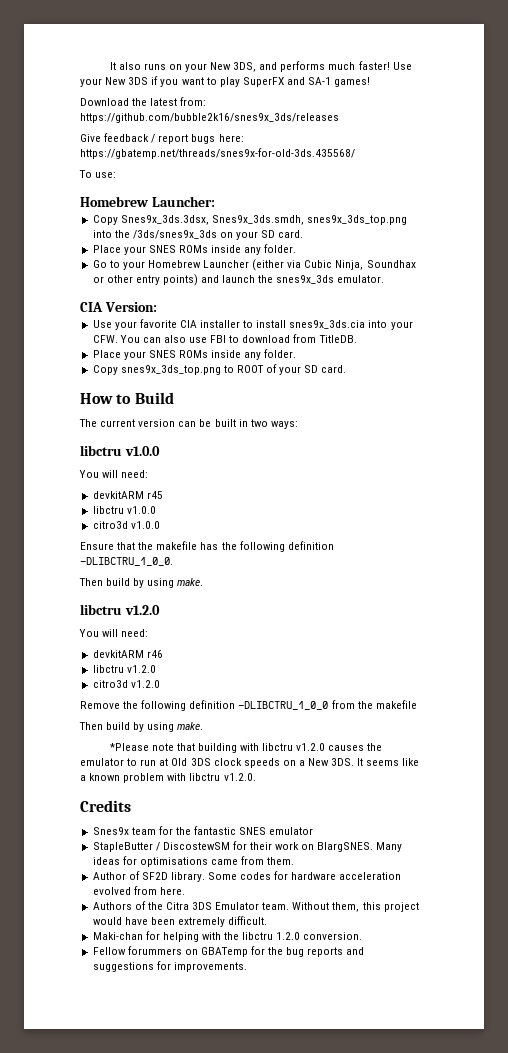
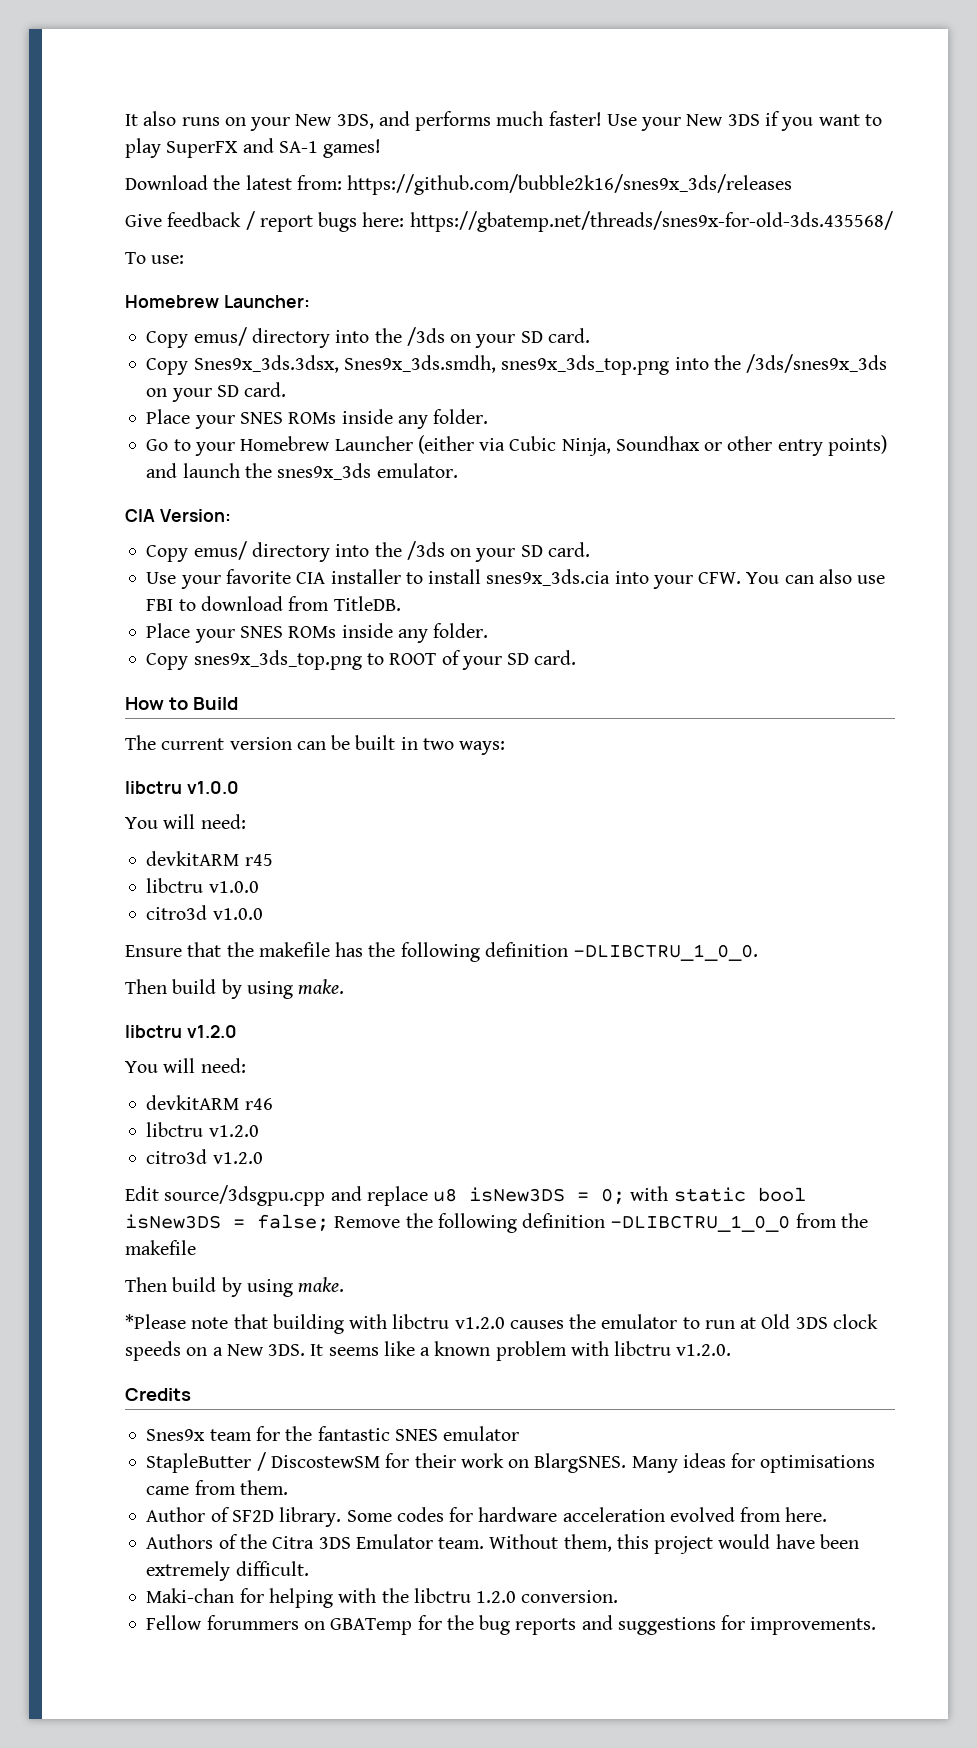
  Homebrew Launcher:
+ Copy emus/ directory into the /3ds on your SD card.
  CIA Version:
+ Copy emus/ directory into the /3ds on your SD card.
- Remove the following definition -DLIBCTRU_1_0_0 from the makefile
+ Edit source/3dsgpu.cpp and replace u8 isNew3DS = 0; with static bool isNew3DS = false; Remove the following definition -DLIBCTRU_1_0_0 from the makefile

